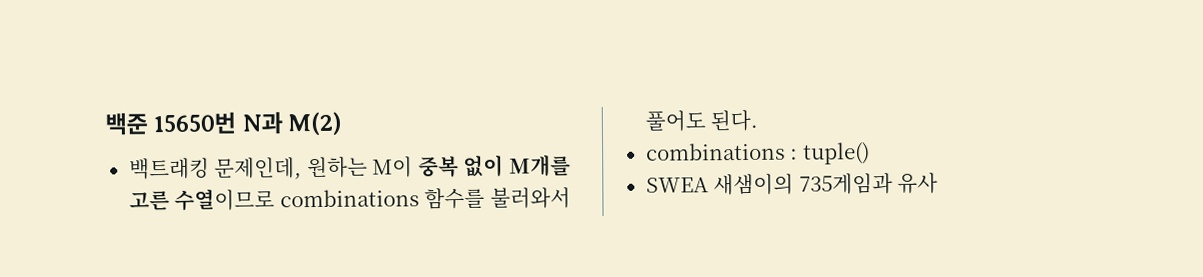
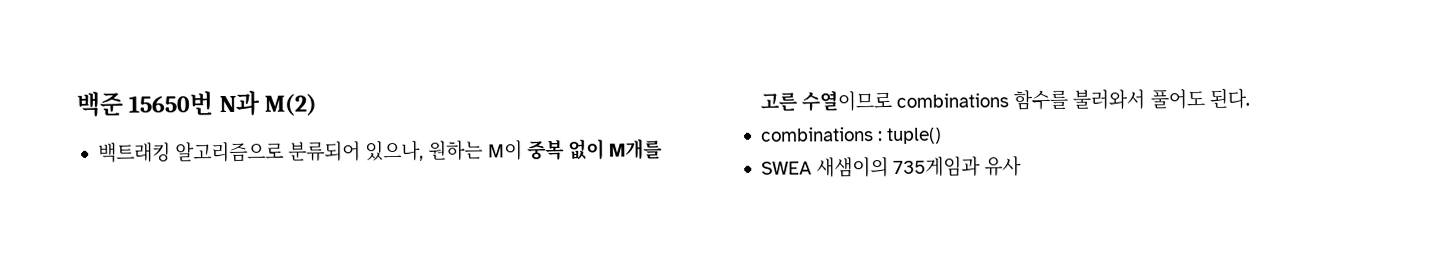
- 백트래킹 문제인데, 원하는 M이 중복 없이 M개를 고른 수열이므로 combinations 함수를 불러와서 풀어도 된다.
+ 백트래킹 알고리즘으로 분류되어 있으나, 원하는 M이 중복 없이 M개를 고른 수열이므로 combinations 함수를 불러와서 풀어도 된다.

